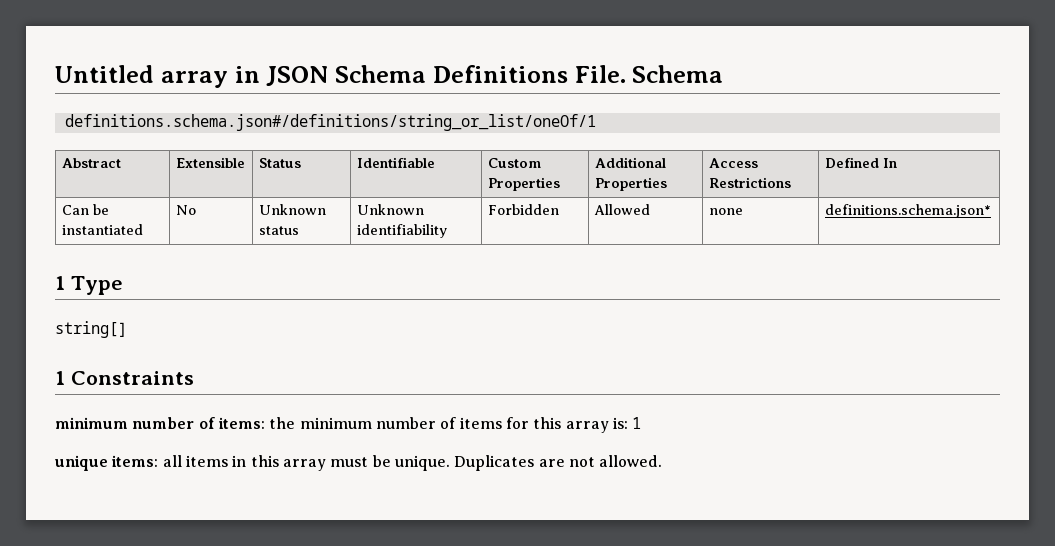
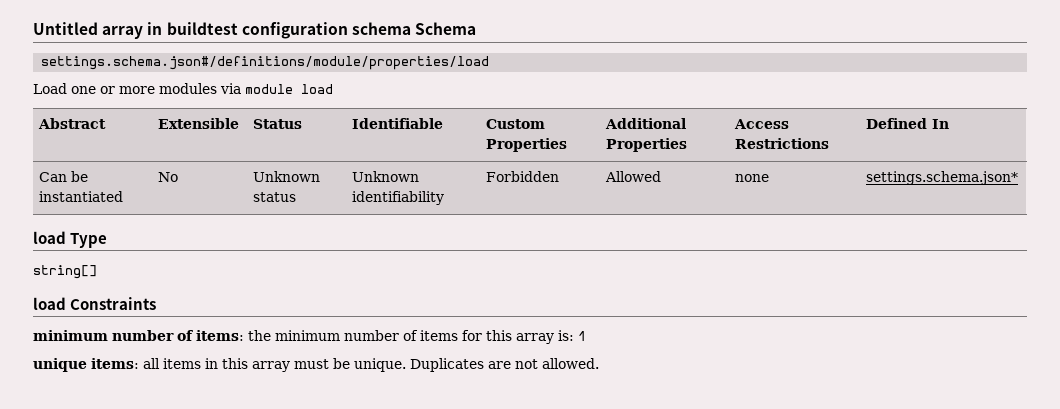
- Untitled array in JSON Schema Definitions File. Schema
- definitions.schema.json#/definitions/string_or_list/oneOf/1
+ Untitled array in buildtest configuration schema Schema
+ settings.schema.json#/definitions/module/properties/load
+ Load one or more modules via module load
- Can be instantiated | No | Unknown status | Unknown identifiability | Forbidden | Allowed | none | definitions.schema.json*
- 1 Type
+ Can be instantiated | No | Unknown status | Unknown identifiability | Forbidden | Allowed | none | settings.schema.json*
+ load Type
- 1 Constraints
+ load Constraints

